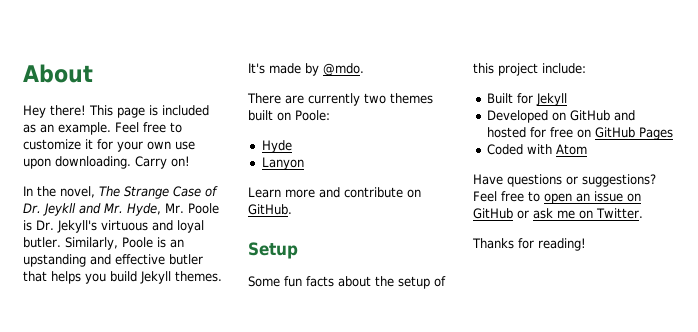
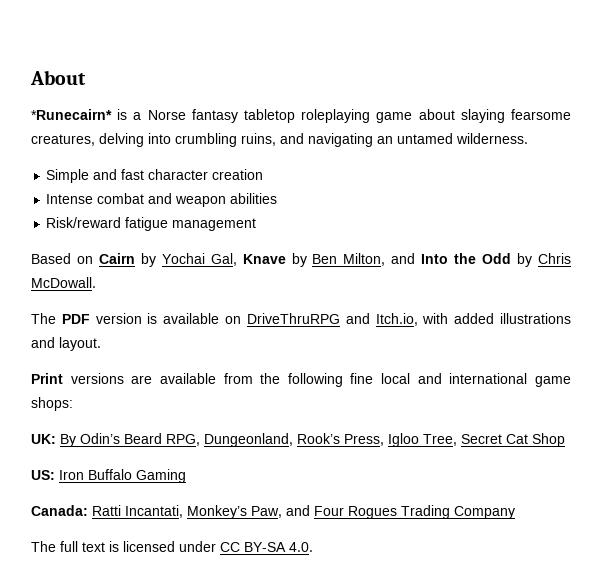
- Hey there! This page is included as an example. Feel free to customize it for your own use upon downloading. Carry on!
- In the novel, The Strange Case of Dr. Jeykll and Mr. Hyde, Mr. Poole is Dr. Jekyll's virtuous and loyal butler. Similarly, Poole is an upstanding and effective butler that helps you build Jekyll themes. It's made by @mdo.
- There are currently two themes built on Poole:
- Hyde
- Lanyon
- Learn more and contribute on GitHub.
- Setup
- Some fun facts about the setup of this project include:
- Built for Jekyll
- Developed on GitHub and hosted for free on GitHub Pages
- Coded with Atom
- Have questions or suggestions? Feel free to open an issue on GitHub or ask me on Twitter.
- Thanks for reading!
+ *Runecairn* is a Norse fantasy tabletop roleplaying game about slaying fearsome creatures, delving into crumbling ruins, and navigating an untamed wilderness.
+ Simple and fast character creation
+ Intense combat and weapon abilities
+ Risk/reward fatigue management
+ Based on Cairn by Yochai Gal, Knave by Ben Milton, and Into the Odd by Chris McDowall.
+ The PDF version is available on DriveThruRPG and Itch.io, with added illustrations and layout.
+ Print versions are available from the following fine local and international game shops:
+ UK: By Odin’s Beard RPG, Dungeonland, Rook’s Press, Igloo Tree, Secret Cat Shop
+ US: Iron Buffalo Gaming
+ Canada: Ratti Incantati, Monkey’s Paw, and Four Rogues Trading Company
+ The full text is licensed under CC BY-SA 4.0.

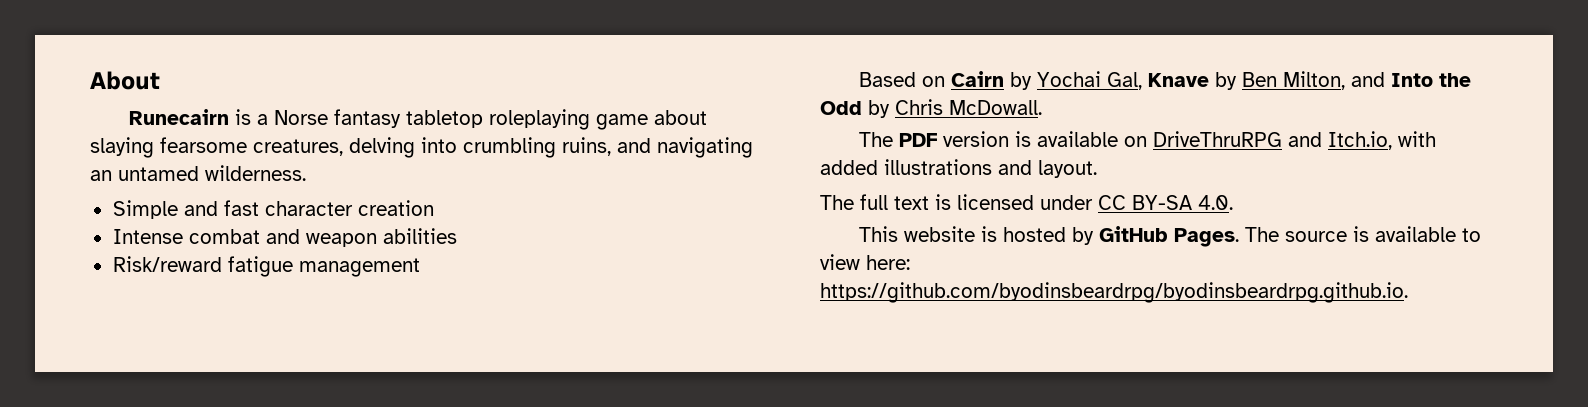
- *Runecairn* is a Norse fantasy tabletop roleplaying game about slaying fearsome creatures, delving into crumbling ruins, and navigating an untamed wilderness.
+ Runecairn is a Norse fantasy tabletop roleplaying game about slaying fearsome creatures, delving into crumbling ruins, and navigating an untamed wilderness.
- Print versions are available from the following fine local and international game shops:
- UK: By Odin’s Beard RPG, Dungeonland, Rook’s Press, Igloo Tree, Secret Cat Shop
- US: Iron Buffalo Gaming
- Canada: Ratti Incantati, Monkey’s Paw, and Four Rogues Trading Company
+ This website is hosted by GitHub Pages. The source is available to view here: https://github.com/byodinsbeardrpg/byodinsbeardrpg.github.io.

